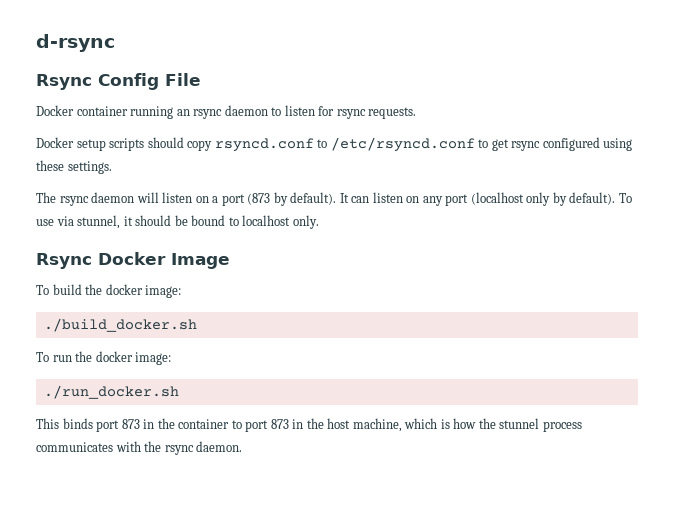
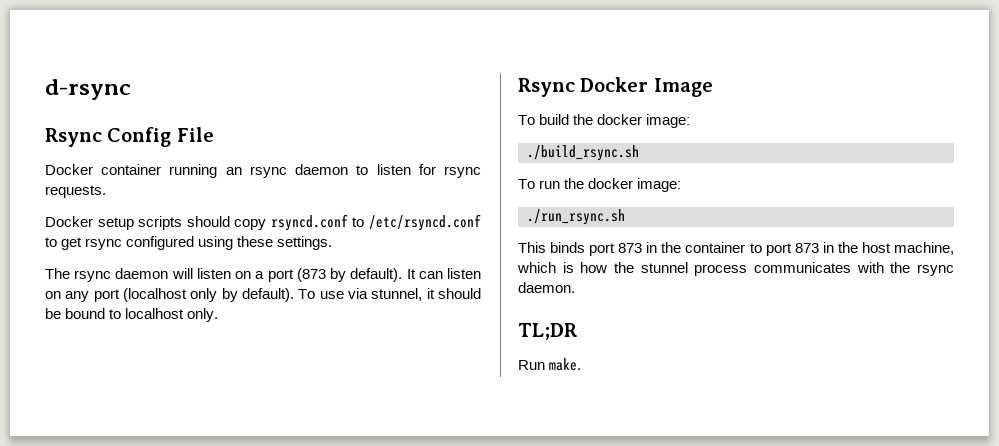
- ./build_docker.sh
+ ./build_rsync.sh
- ./run_docker.sh
+ ./run_rsync.sh
+ TL;DR
+ Run make.

